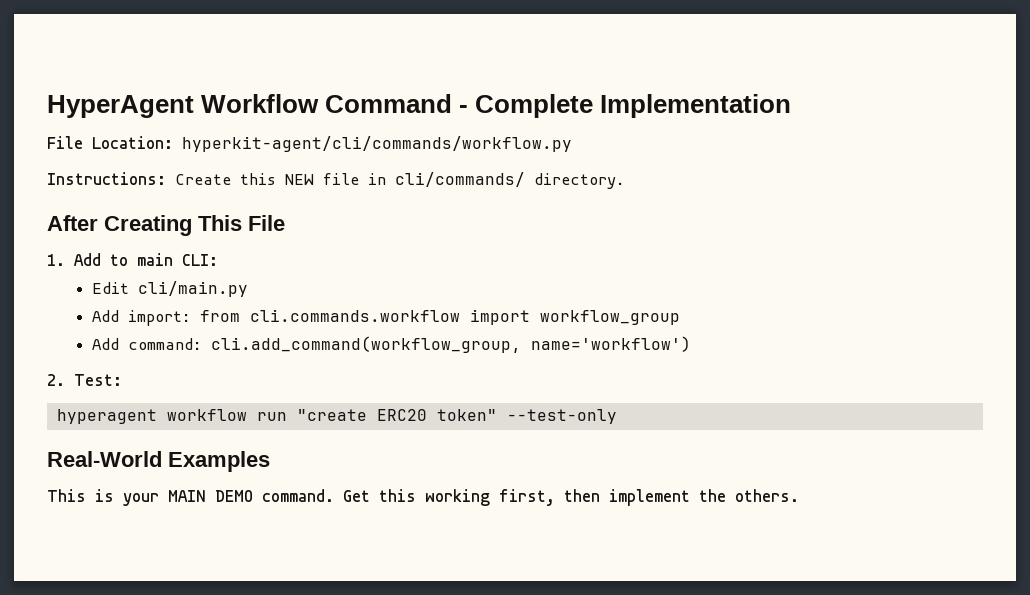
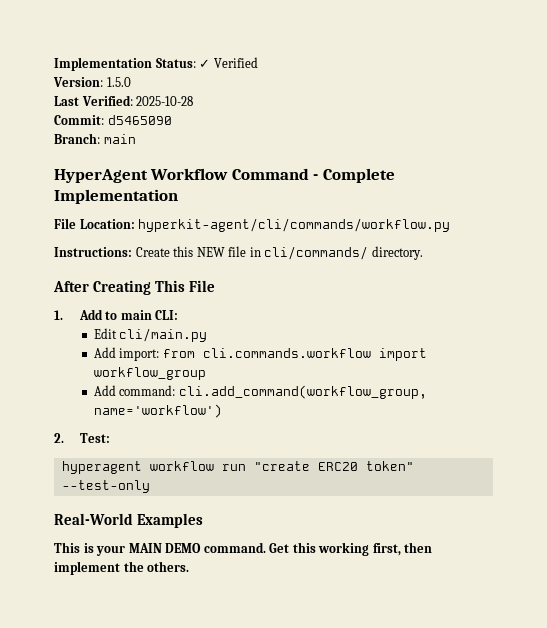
+ Implementation Status: ✓ Verified
+ Version: 1.5.0
+ Last Verified: 2025-10-28
+ Commit: d5465090
+ Branch: main

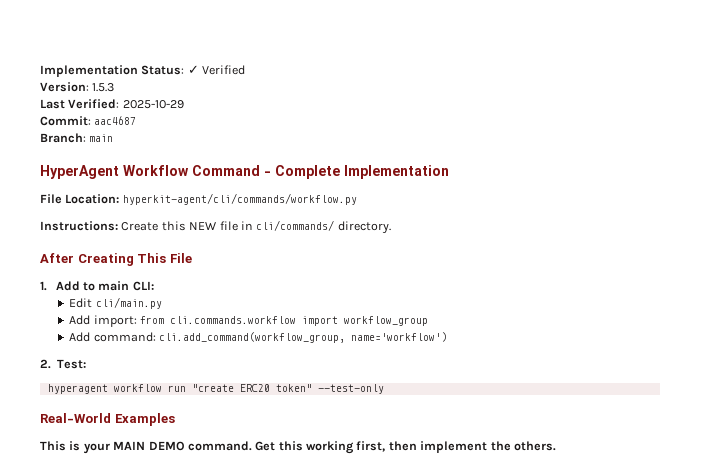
- Version: 1.5.0
+ Version: 1.5.3
- Last Verified: 2025-10-28
+ Last Verified: 2025-10-29
- Commit: d5465090
+ Commit: aac4687

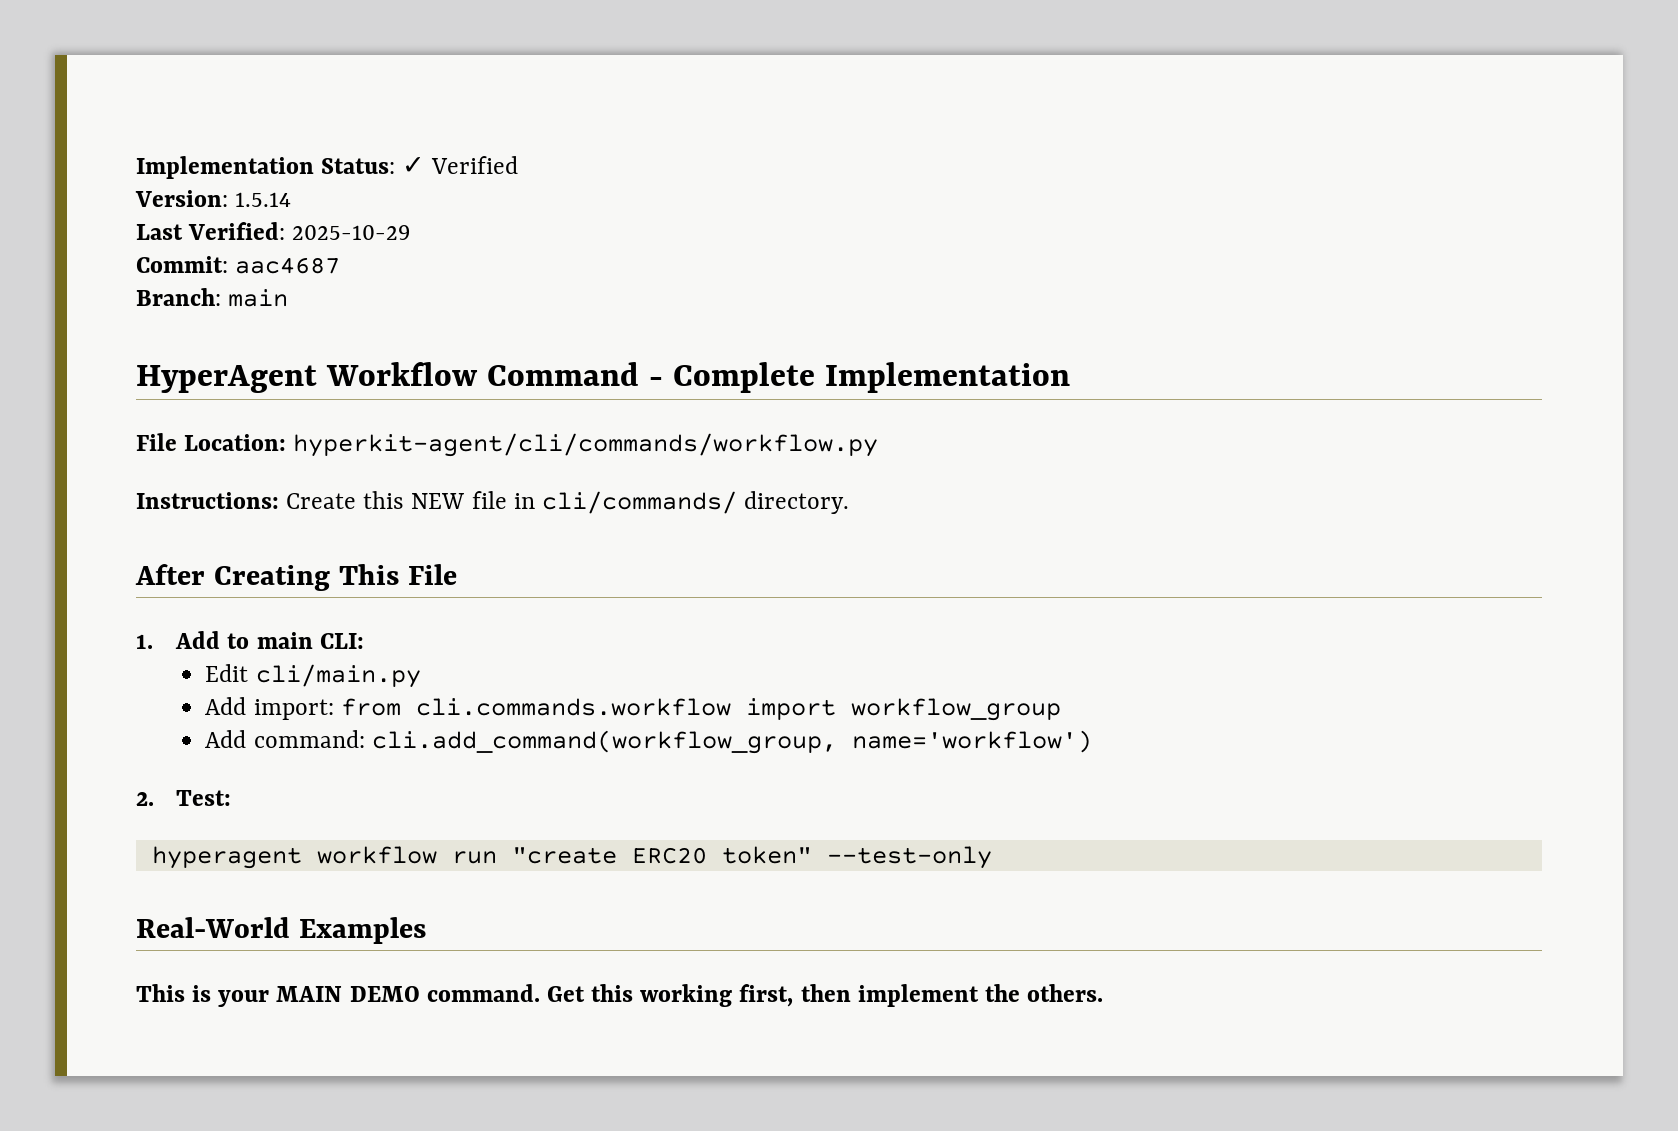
- Version: 1.5.3
+ Version: 1.5.14

